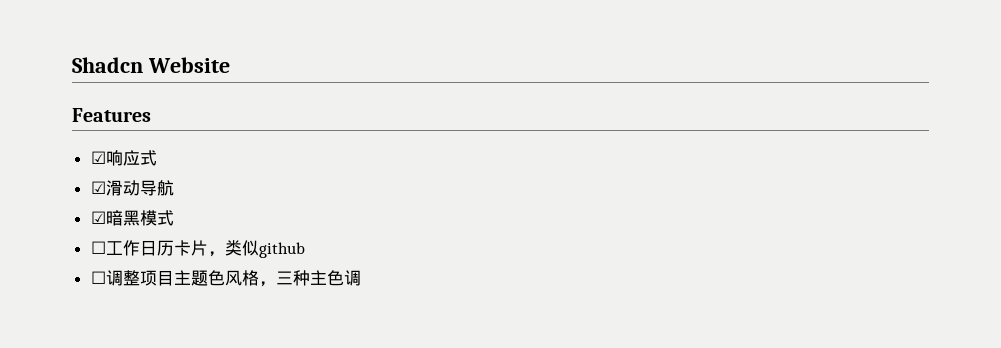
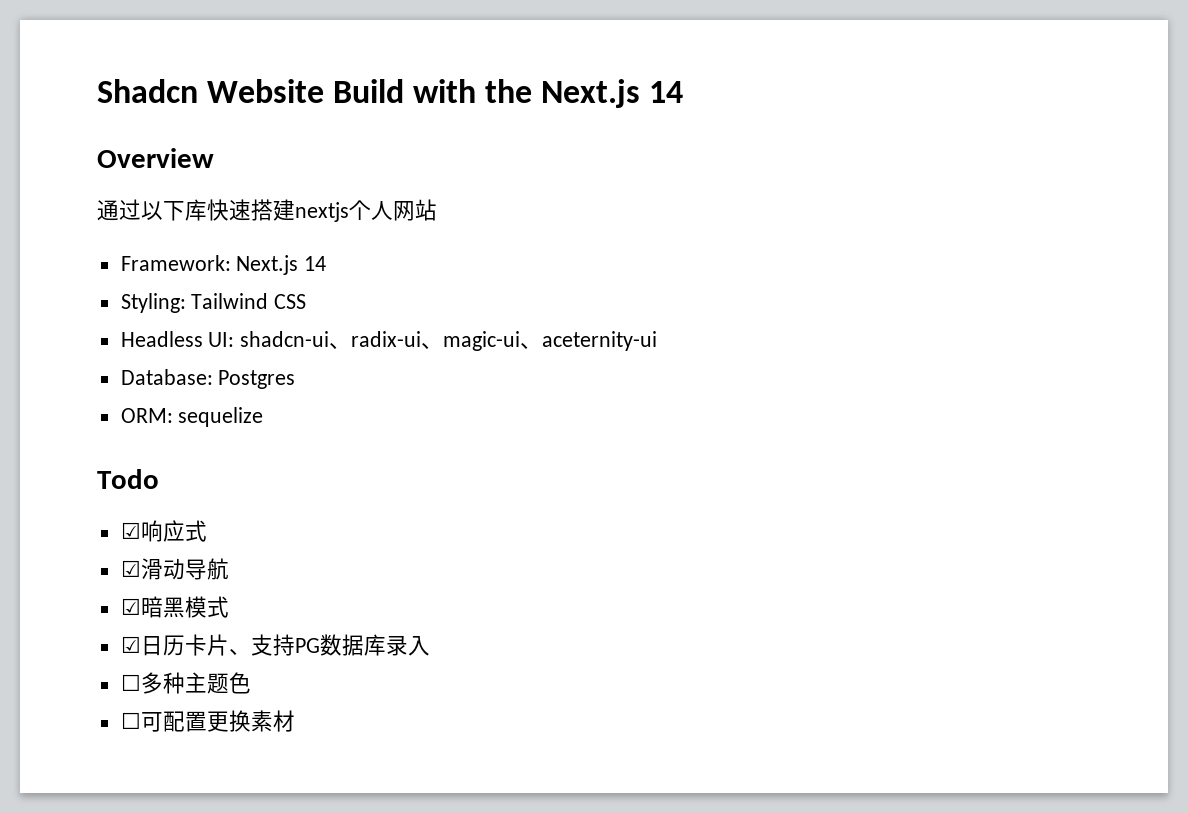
- Shadcn Website
- Features
+ Shadcn Website Build with the Next.js 14
+ Overview
+ 通过以下库快速搭建nextjs个人网站
+ Framework: Next.js 14
+ Styling: Tailwind CSS
+ Headless UI: shadcn-ui、radix-ui、magic-ui、aceternity-ui
+ Database: Postgres
+ ORM: sequelize
+ Todo
- ☐工作日历卡片，类似github
- ☐调整项目主题色风格，三种主色调
+ ☑日历卡片、支持PG数据库录入
+ ☐多种主题色
+ ☐可配置更换素材

